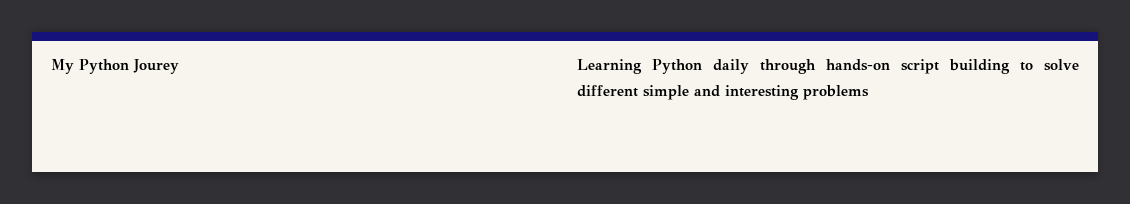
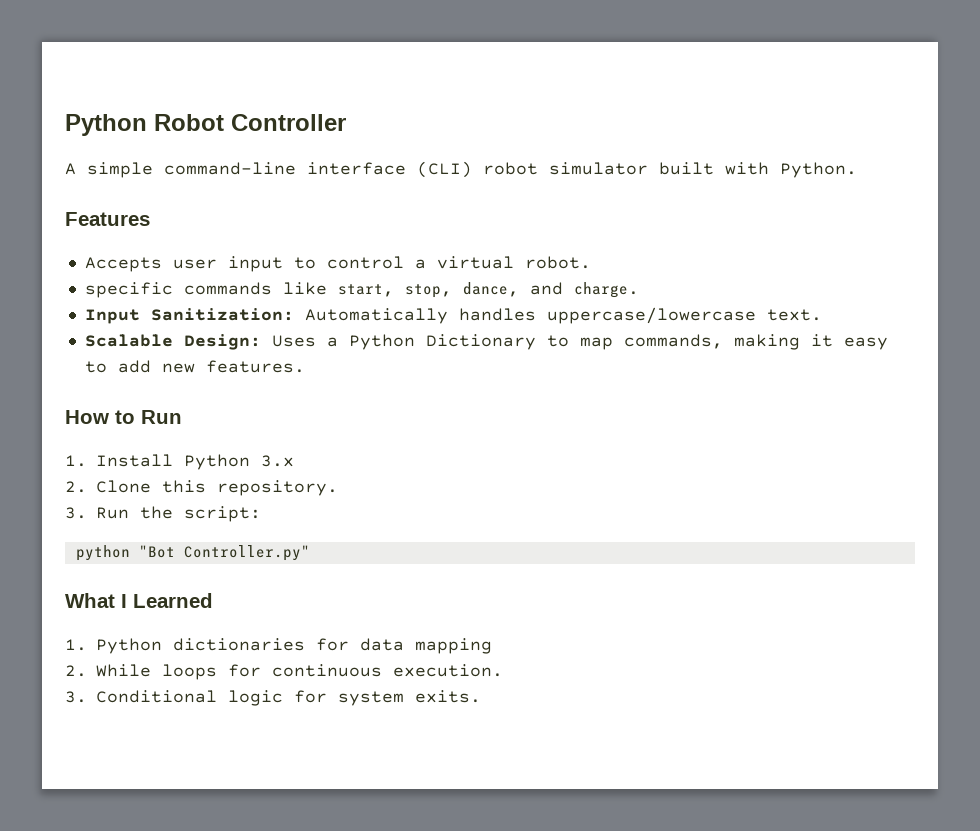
- My Python Jourey
- Learning Python daily through hands-on script building to solve different simple and interesting problems
+ Python Robot Controller
+ A simple command-line interface (CLI) robot simulator built with Python.
+ Features
+ Accepts user input to control a virtual robot.
+ specific commands like start, stop, dance, and charge.
+ Input Sanitization: Automatically handles uppercase/lowercase text.
+ Scalable Design: Uses a Python Dictionary to map commands, making it easy to add new features.
+ How to Run
+ 1. Install Python 3.x
+ 2. Clone this repository.
+ 3. Run the script:
+ python "Bot Controller.py"
+ What I Learned
+ 1. Python dictionaries for data mapping
+ 2. While loops for continuous execution.
+ 3. Conditional logic for system exits.

